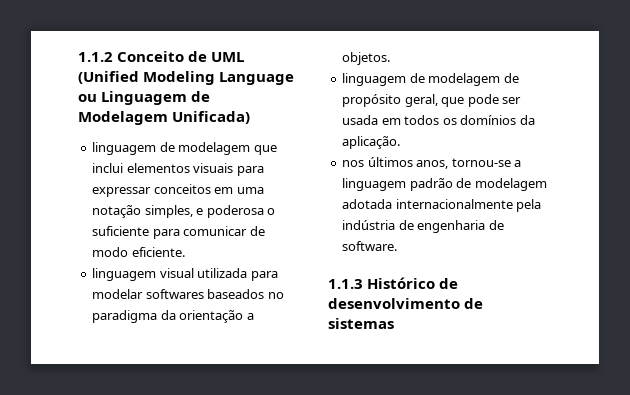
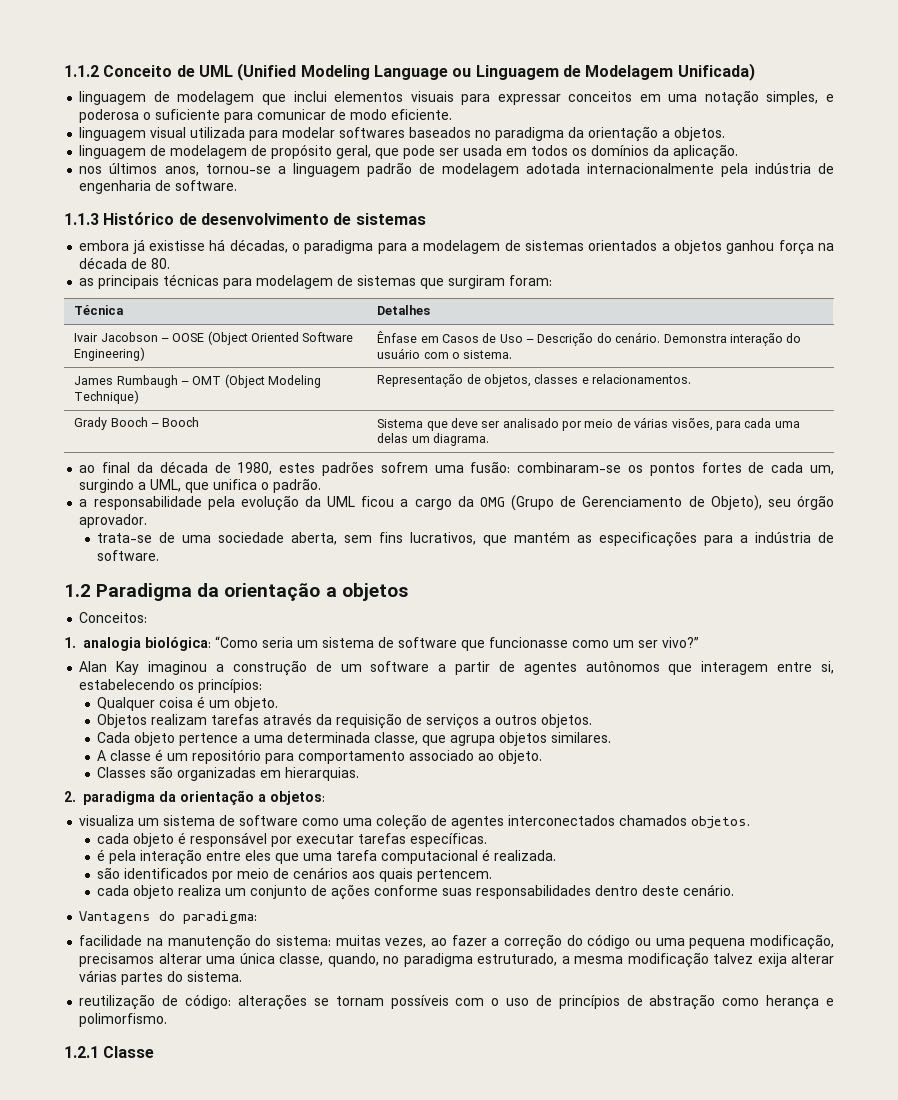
+ embora já existisse há décadas, o paradigma para a modelagem de sistemas orientados a objetos ganhou força na década de 80.
+ as principais técnicas para modelagem de sistemas que surgiram foram:
+ Técnica | Detalhes
+ Ivair Jacobson – OOSE (Object Oriented Software Engineering) | Ênfase em Casos de Uso – Descrição do cenário. Demonstra interação do usuário com o sistema.
+ James Rumbaugh – OMT (Object Modeling Technique) | Representação de objetos, classes e relacionamentos.
+ Grady Booch – Booch | Sistema que deve ser analisado por meio de várias visões, para cada uma delas um diagrama.
+ ao final da década de 1980, estes padrões sofrem uma fusão: combinaram-se os pontos fortes de cada um, surgindo a UML, que unifica o padrão.
+ a responsabilidade pela evolução da UML ficou a cargo da OMG (Grupo de Gerenciamento de Objeto), seu órgão aprovador.
+ trata-se de uma sociedade aberta, sem fins lucrativos, que mantém as especificações para a indústria de software.
+ 1.2 Paradigma da orientação a objetos
+ Conceitos:
+ 1. analogia biológica: “Como seria um sistema de software que funcionasse como um ser vivo?”
+ Alan Kay imaginou a construção de um software a partir de agentes autônomos que interagem entre si, estabelecendo os princípios:
+ Qualquer coisa é um objeto.
+ Objetos realizam tarefas através da requisição de serviços a outros objetos.
+ Cada objeto pertence a uma determinada classe, que agrupa objetos similares.
+ A classe é um repositório para comportamento associado ao objeto.
+ Classes são organizadas em hierarquias.
+ 2. paradigma da orientação a objetos:
+ visualiza um sistema de software como uma coleção de agentes interconectados chamados objetos.
+ cada objeto é responsável por executar tarefas específicas.
+ é pela interação entre eles que uma tarefa computacional é realizada.
+ são identificados por meio de cenários aos quais pertencem.
+ cada objeto realiza um conjunto de ações conforme suas responsabilidades dentro deste cenário.
+ Vantagens do paradigma:
+ facilidade na manutenção do sistema: muitas vezes, ao fazer a correção do código ou uma pequena modificação, precisamos alterar uma única classe, quando, no paradigma estruturado, a mesma modificação talvez exija alterar várias partes do sistema.
+ reutilização de código: alterações se tornam possíveis com o uso de princípios de abstração como herança e polimorfismo.
+ 1.2.1 Classe

